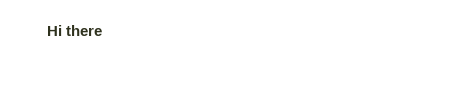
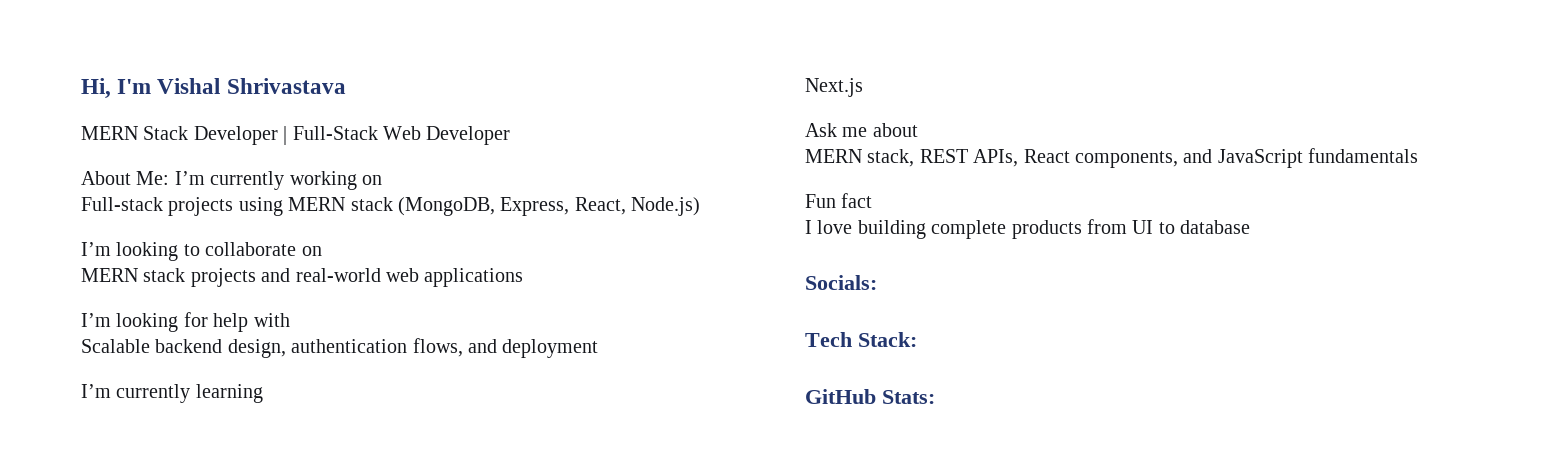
- Hi there
+ Hi, I'm Vishal Shrivastava
+ MERN Stack Developer | Full-Stack Web Developer
+ About Me: I’m currently working on
+ Full-stack projects using MERN stack (MongoDB, Express, React, Node.js)
+ I’m looking to collaborate on
+ MERN stack projects and real-world web applications
+ I’m looking for help with
+ Scalable backend design, authentication flows, and deployment
+ I’m currently learning
+ Next.js
+ Ask me about
+ MERN stack, REST APIs, React components, and JavaScript fundamentals
+ Fun fact
+ I love building complete products from UI to database
+ Socials:
+ Tech Stack:
+ GitHub Stats:

